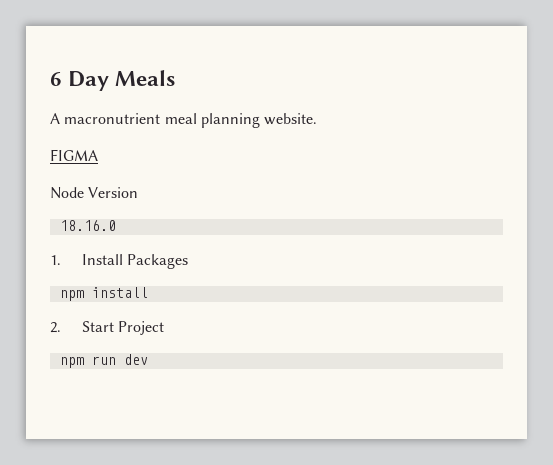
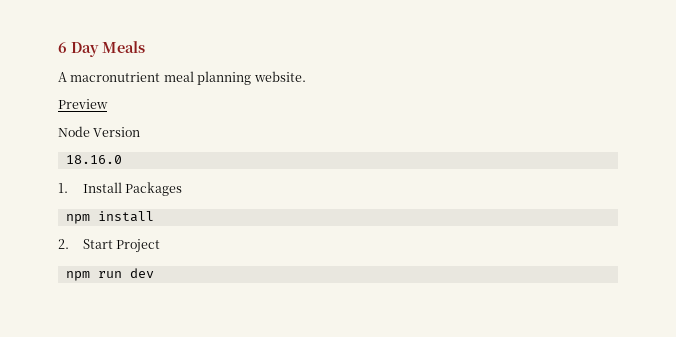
- FIGMA
+ Preview

